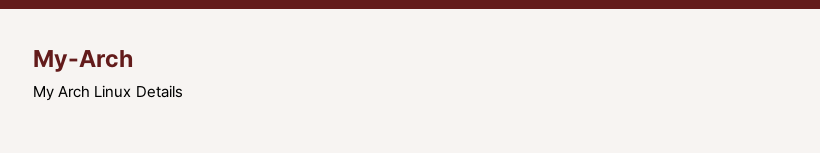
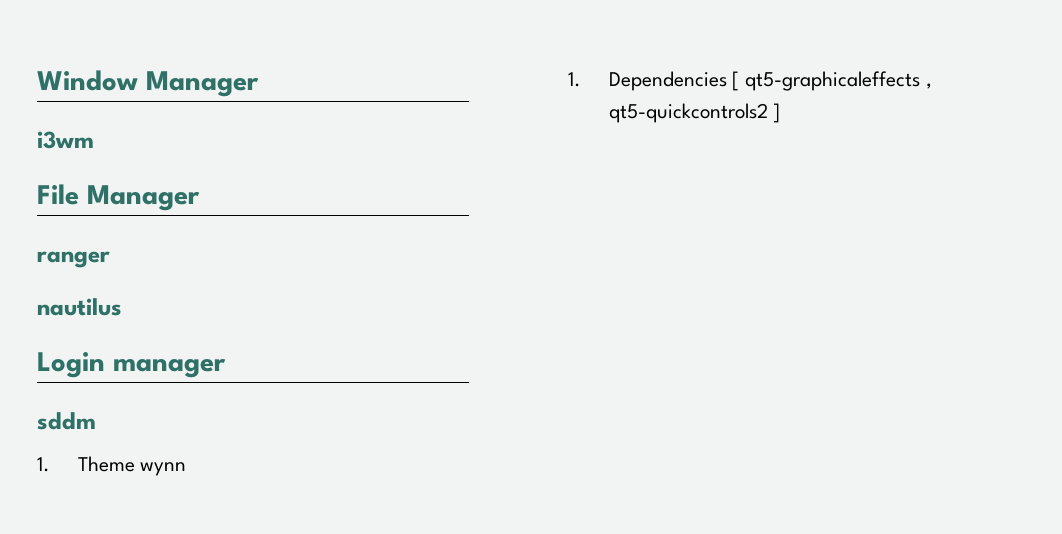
- My-Arch
- My Arch Linux Details
+ Window Manager
+ i3wm
+ File Manager
+ ranger
+ nautilus
+ Login manager
+ sddm
+ 1. Theme wynn
+ 1. Dependencies [ qt5-graphicaleffects , qt5-quickcontrols2 ]

